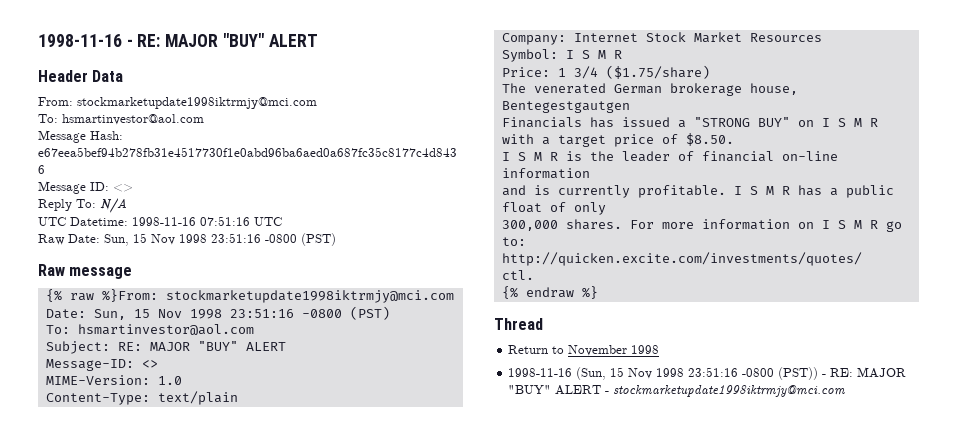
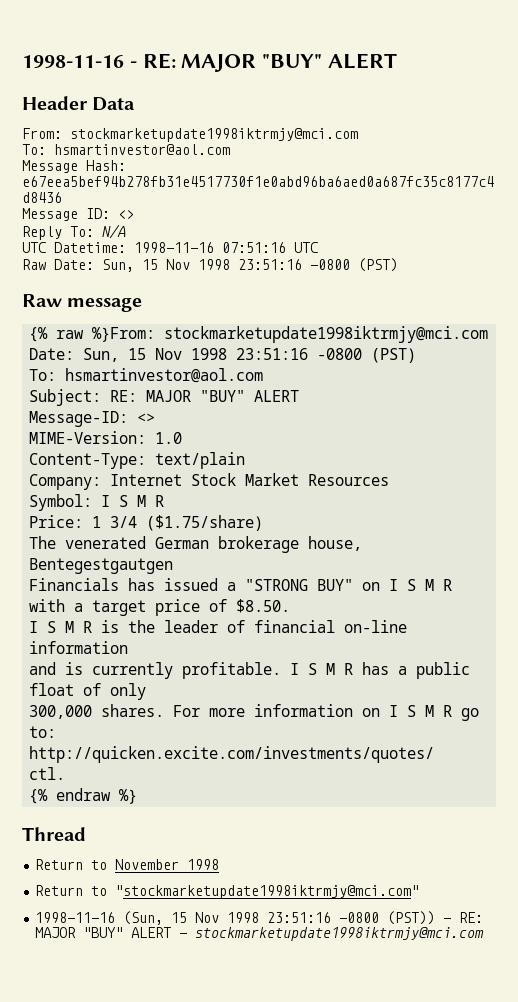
+ Return to "stockmarketupdate1998iktrmjy@mci.com"

